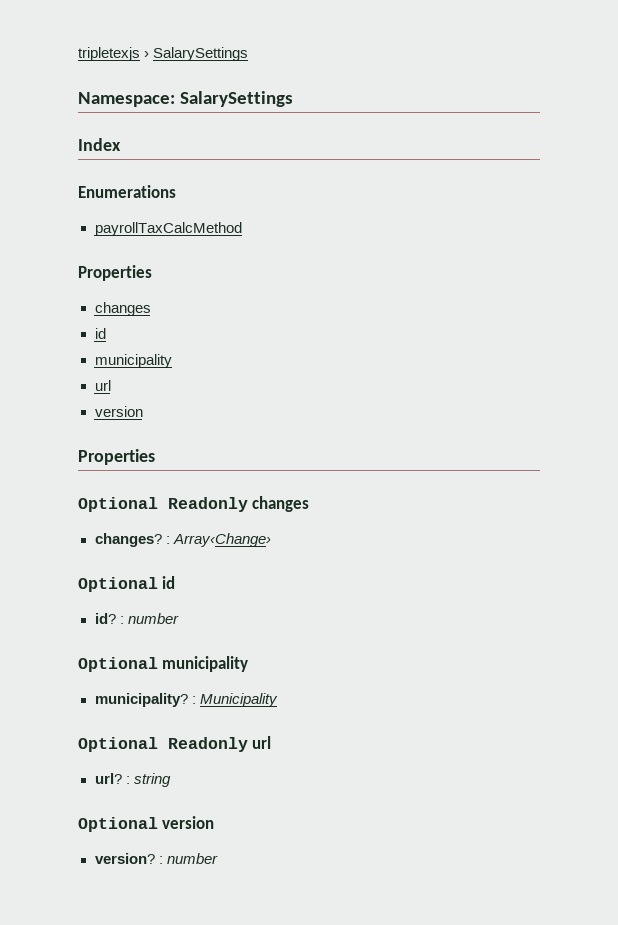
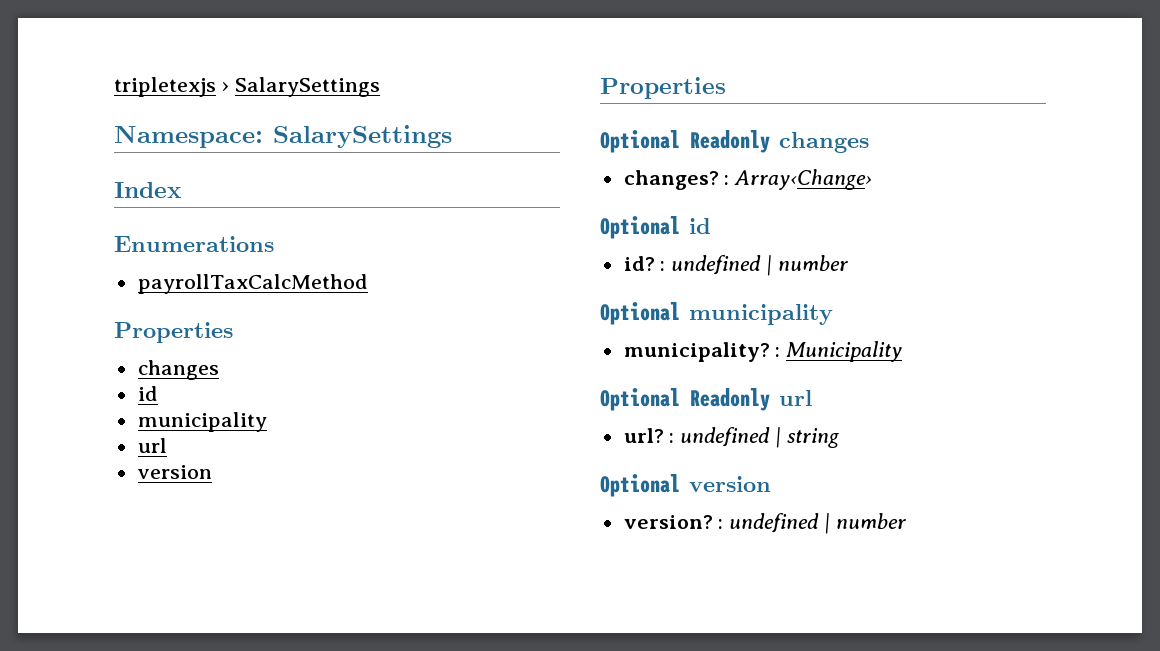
- id? : number
+ id? : undefined | number
- url? : string
+ url? : undefined | string
- version? : number
+ version? : undefined | number

